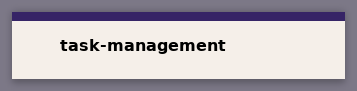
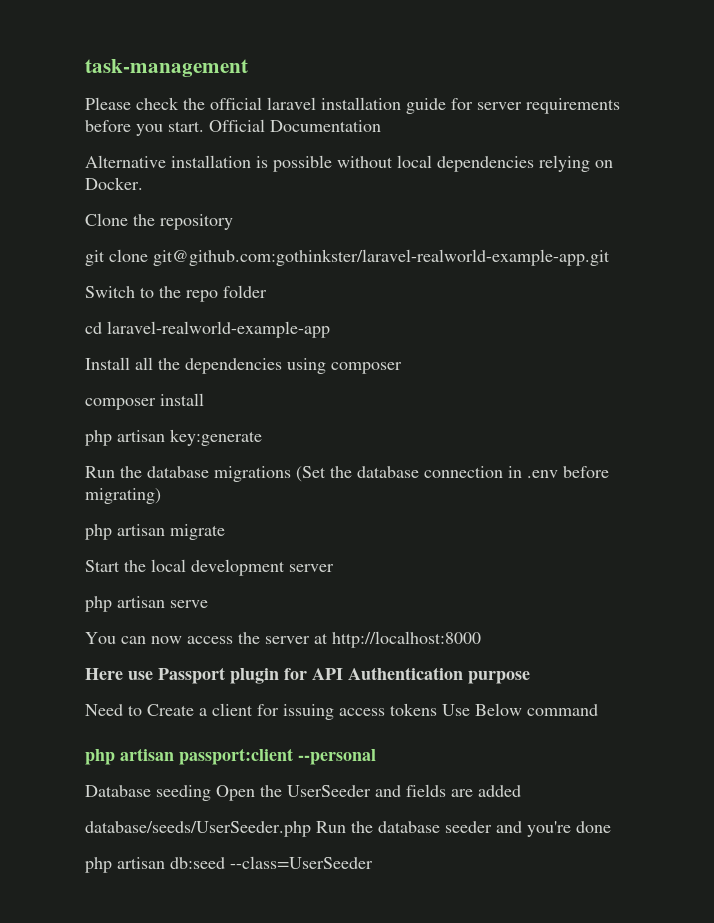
+ Please check the official laravel installation guide for server requirements before you start. Official Documentation
+ Alternative installation is possible without local dependencies relying on Docker.
+ Clone the repository
+ git clone git@github.com:gothinkster/laravel-realworld-example-app.git
+ Switch to the repo folder
+ cd laravel-realworld-example-app
+ Install all the dependencies using composer
+ composer install
+ php artisan key:generate
+ Run the database migrations (Set the database connection in .env before migrating)
+ php artisan migrate
+ Start the local development server
+ php artisan serve
+ You can now access the server at http://localhost:8000
+ Here use Passport plugin for API Authentication purpose
+ Need to Create a client for issuing access tokens Use Below command
+ php artisan passport:client --personal
+ Database seeding Open the UserSeeder and fields are added
+ database/seeds/UserSeeder.php Run the database seeder and you're done
+ php artisan db:seed --class=UserSeeder

